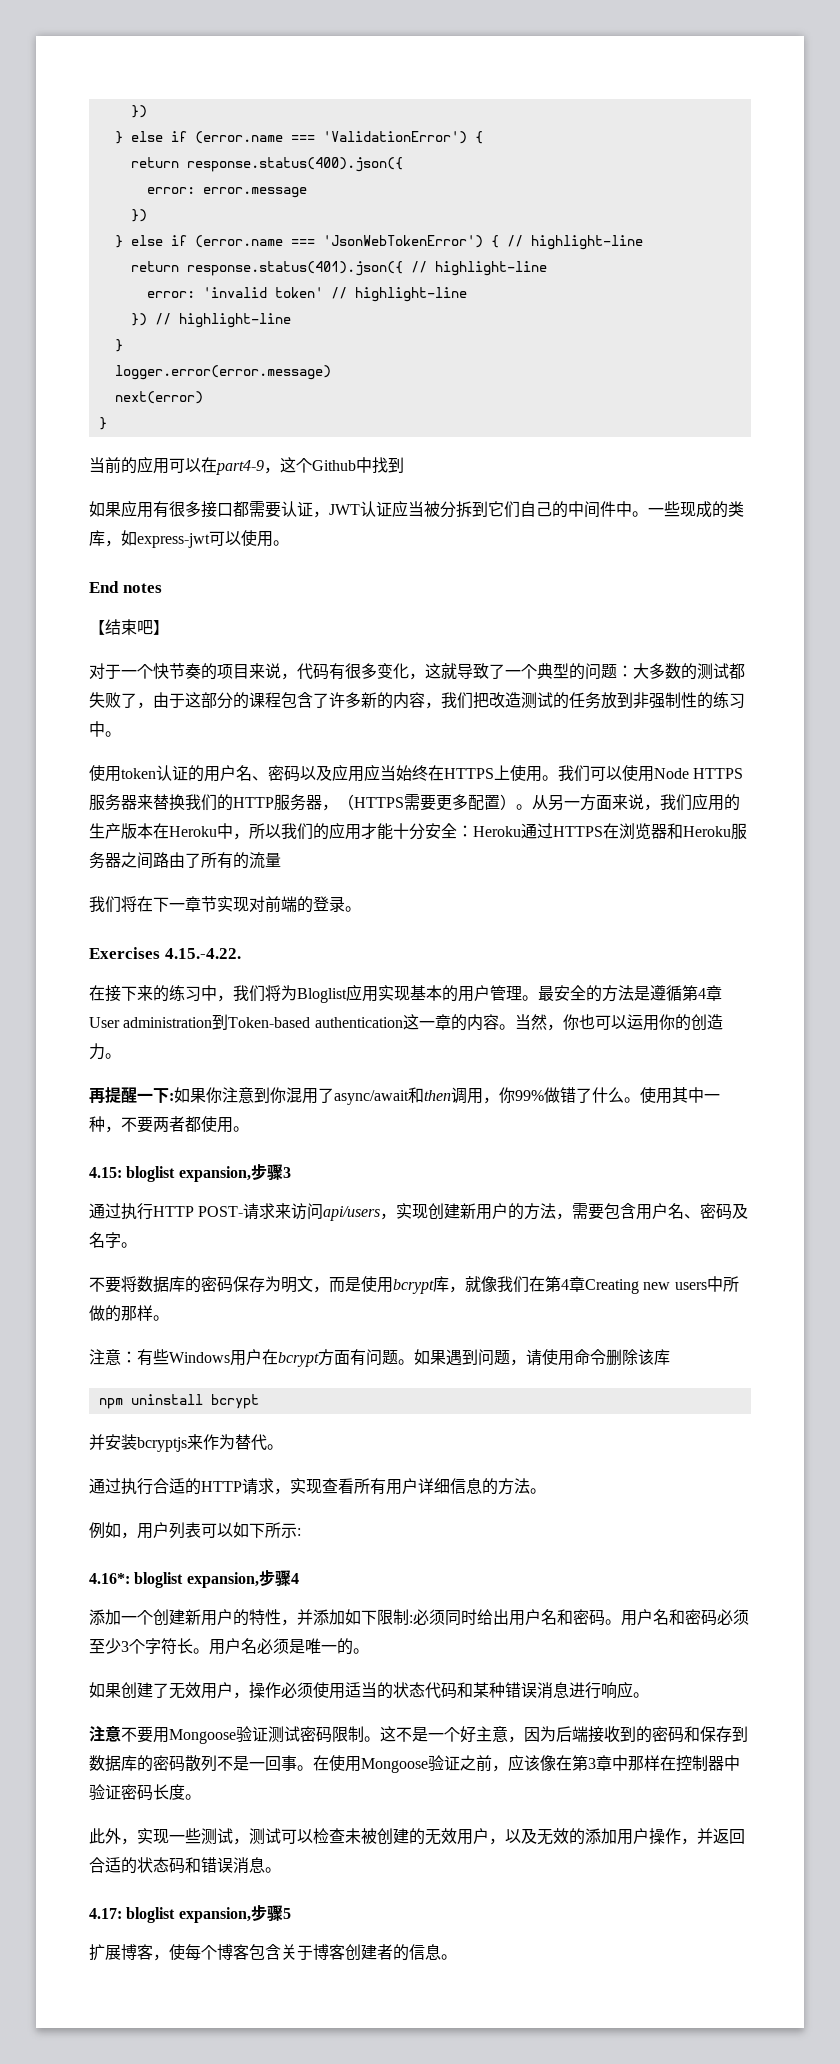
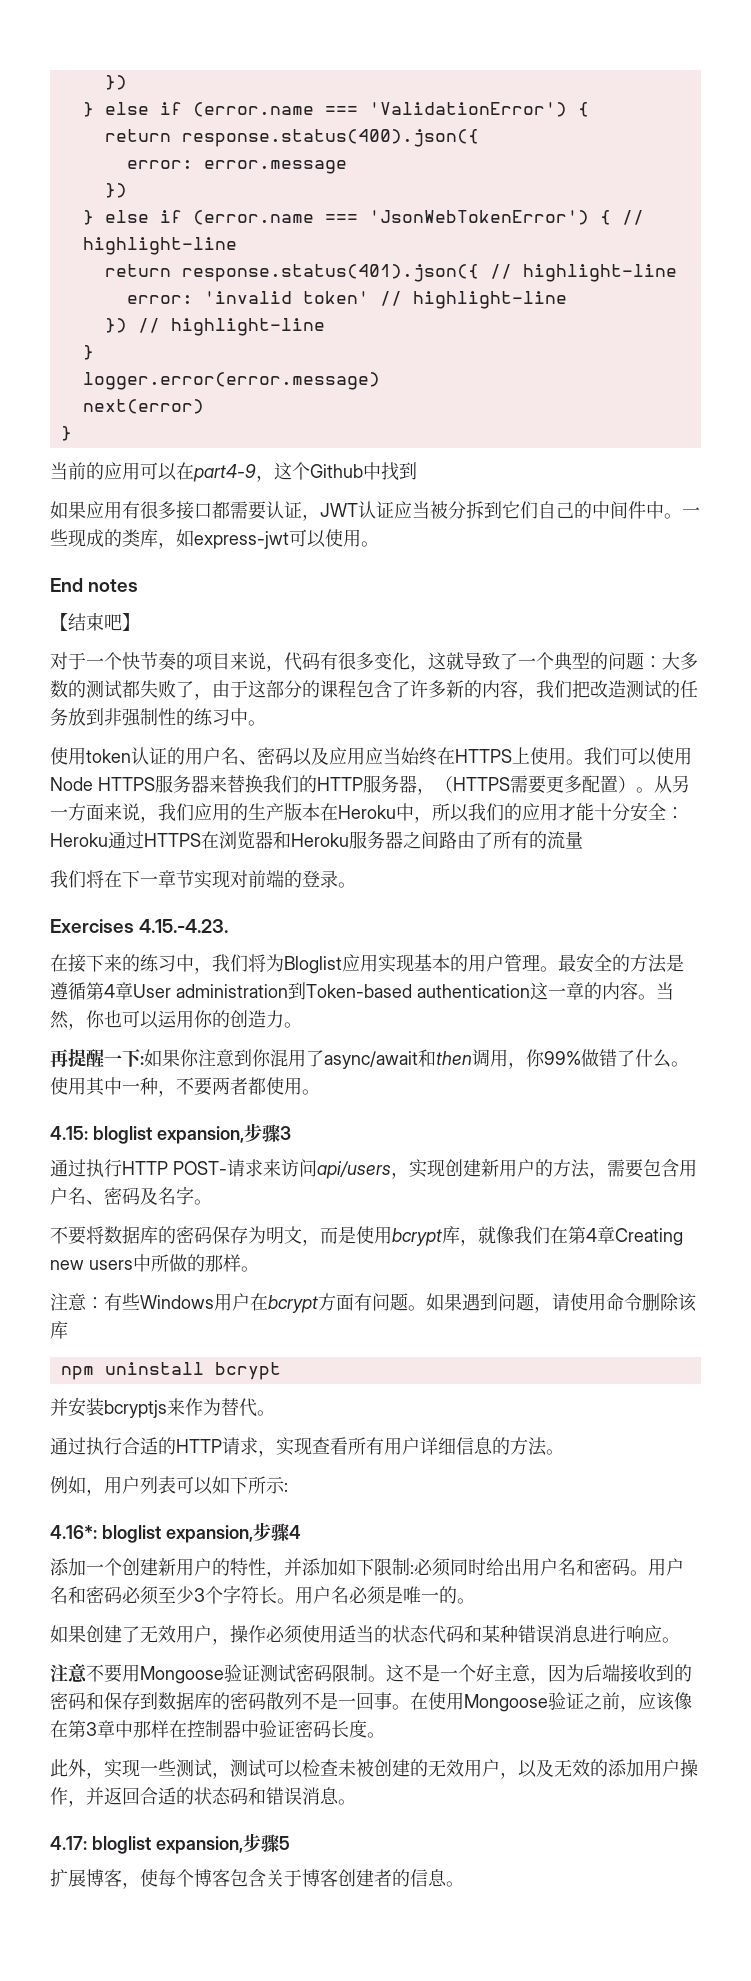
- Exercises 4.15.-4.22.
+ Exercises 4.15.-4.23.

